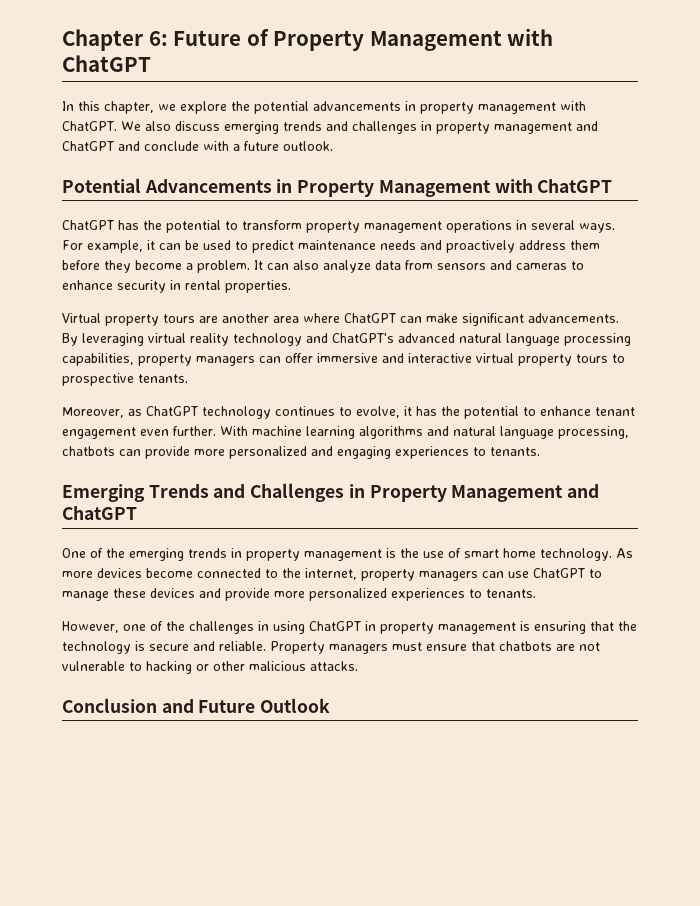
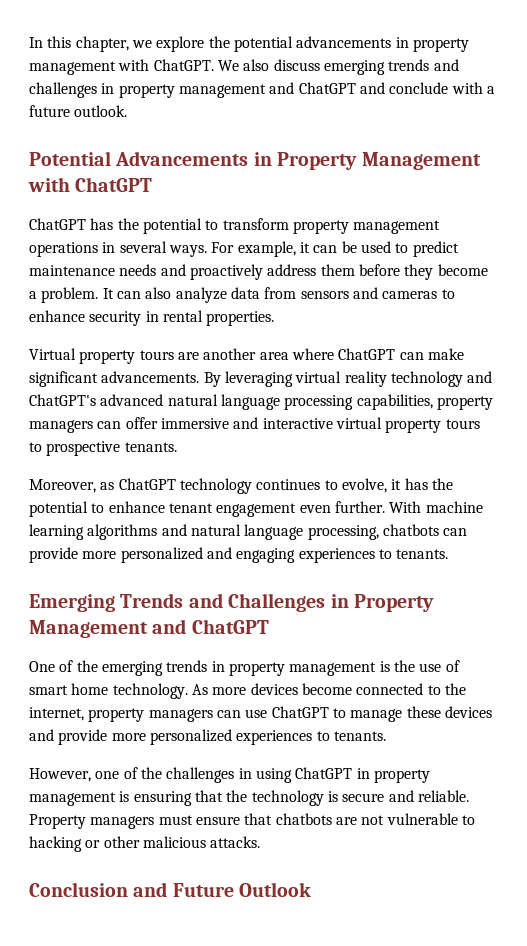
- Chapter 6: Future of Property Management with ChatGPT

